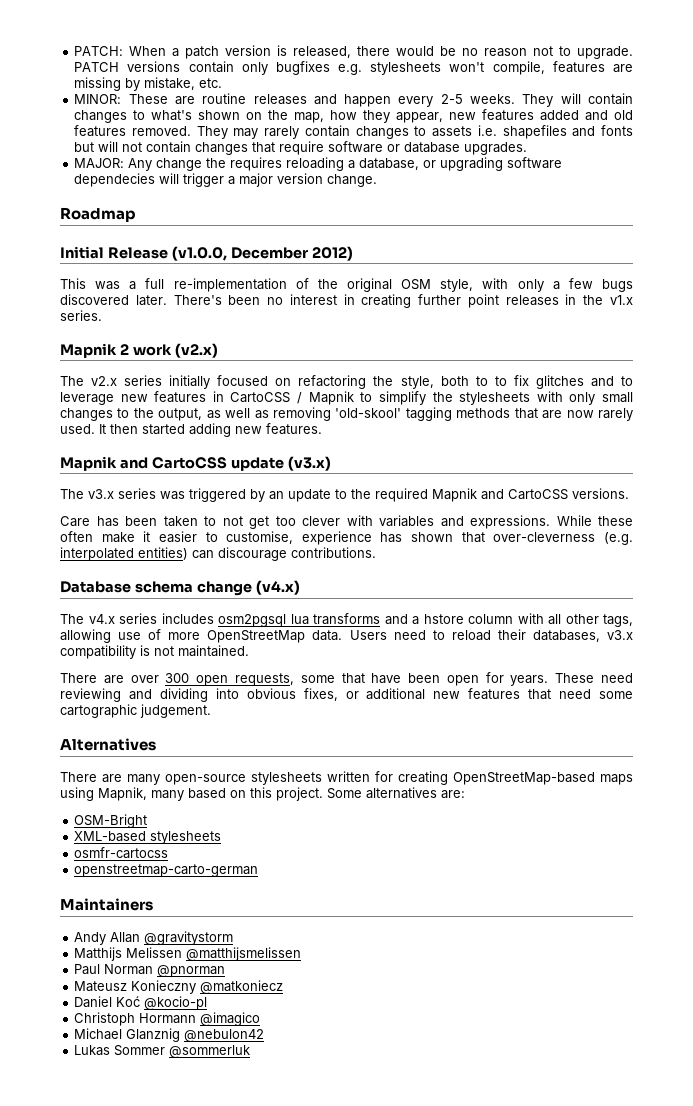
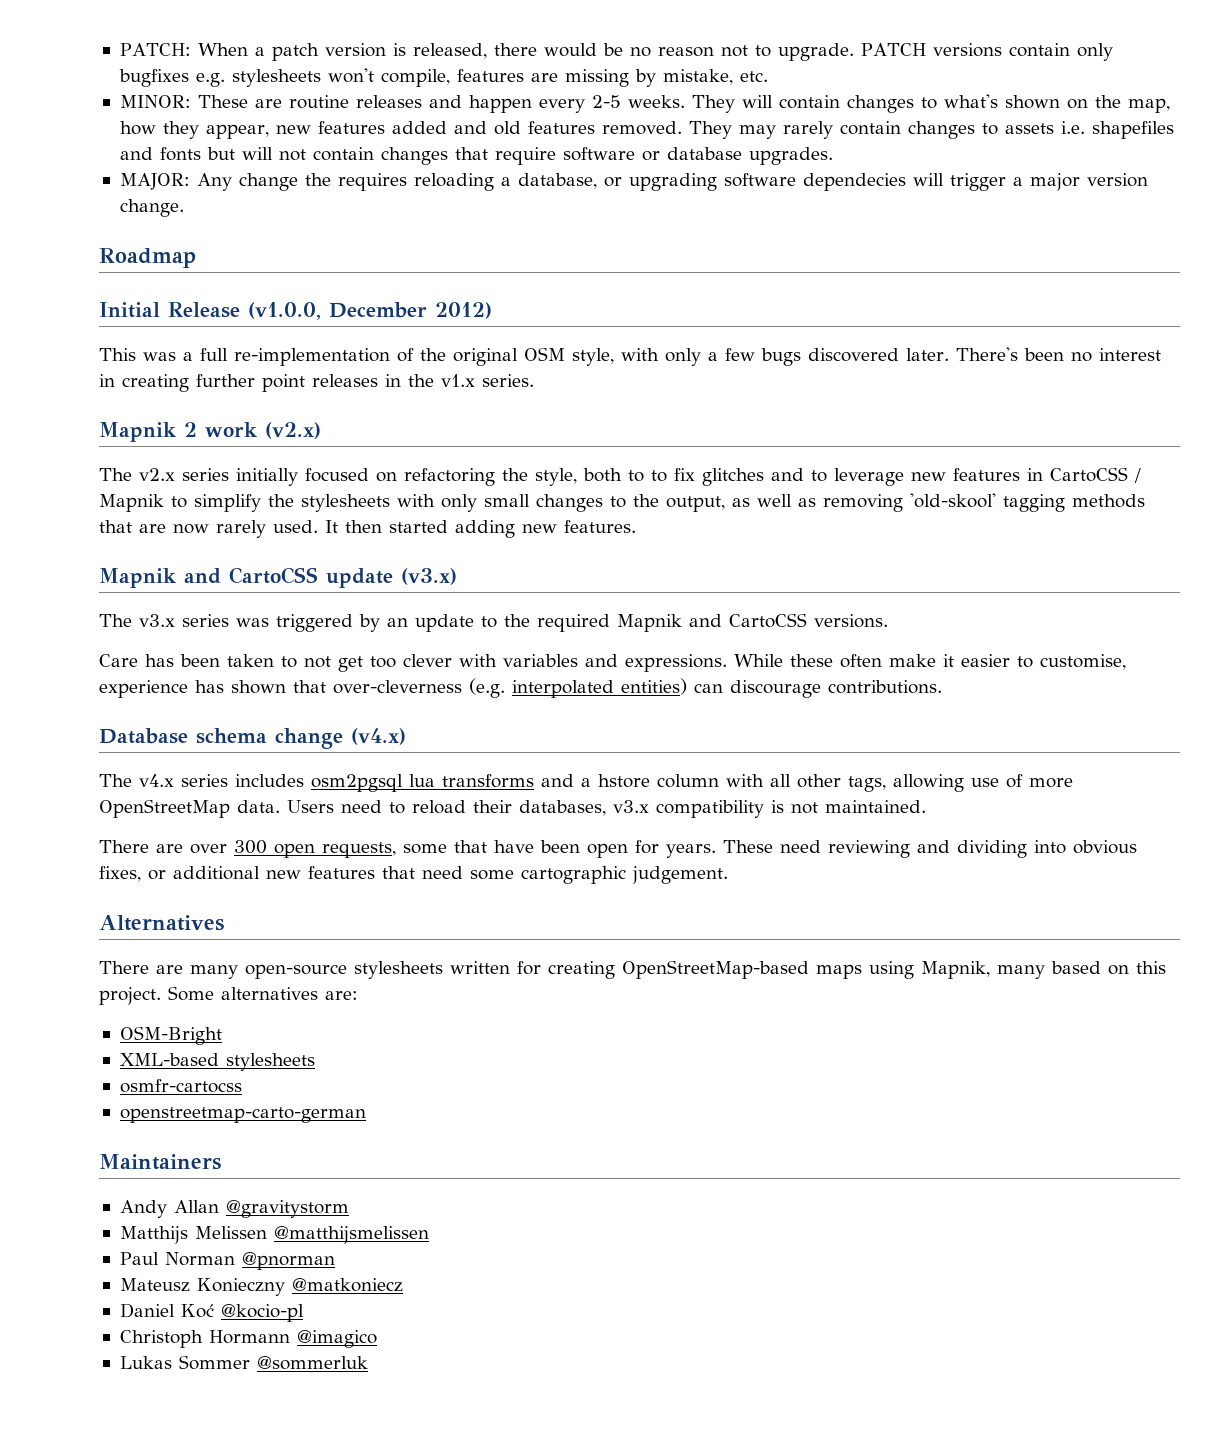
- Michael Glanznig @nebulon42

